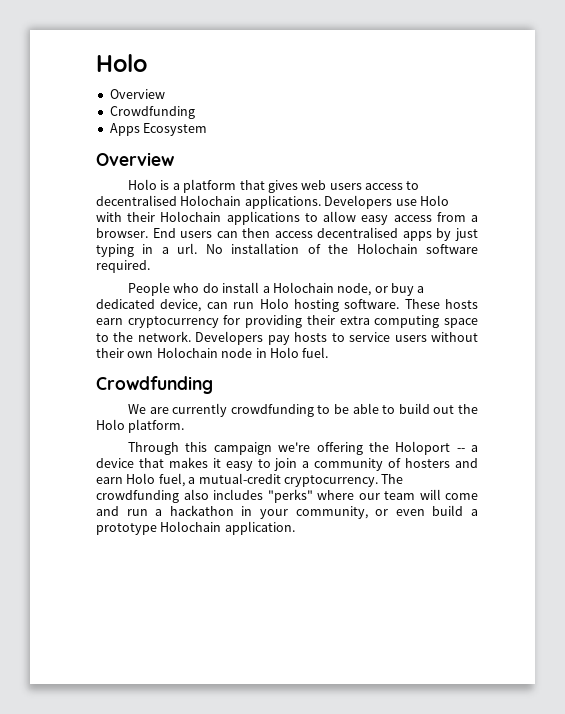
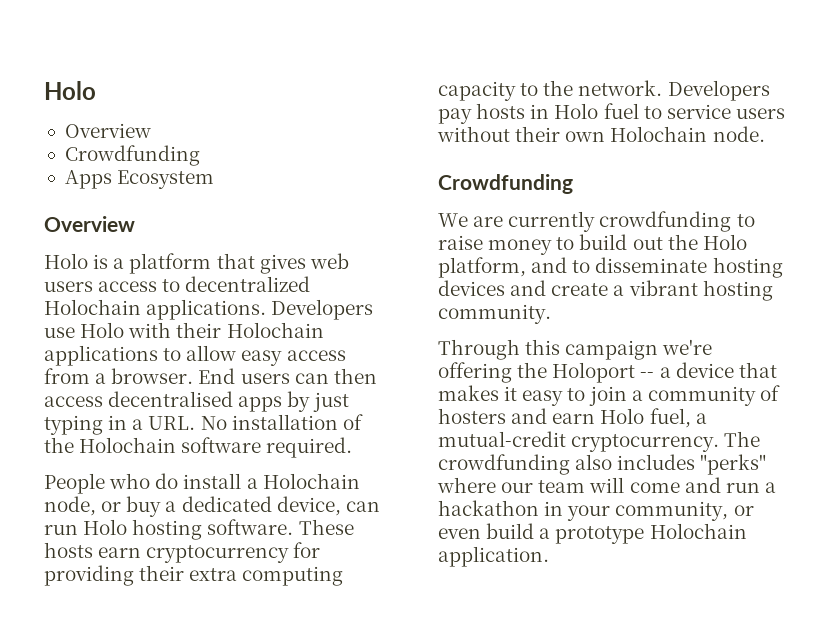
- Holo is a platform that gives web users access to decentralised Holochain applications.
+ Holo is a platform that gives web users access to decentralized Holochain applications.
- End users can then access decentralised apps by just typing in a url. No installation of the Holochain software required.
+ End users can then access decentralised apps by just typing in a URL. No installation of the Holochain software required.
- These hosts earn cryptocurrency for providing their extra computing space to the network.
+ These hosts earn cryptocurrency for providing their extra computing capacity to the network.
- Developers pay hosts to service users without their own Holochain node in Holo fuel.
+ Developers pay hosts in Holo fuel to service users without their own Holochain node.
- We are currently crowdfunding to be able to build out the Holo platform.
+ We are currently crowdfunding to raise money to build out the Holo platform, and to disseminate hosting devices and create a vibrant hosting community.

